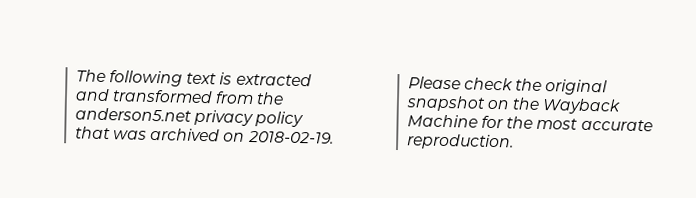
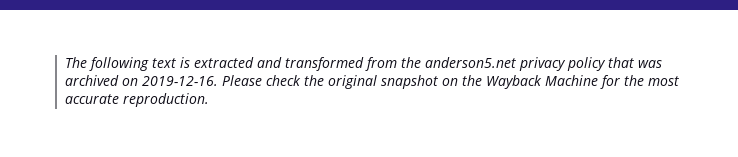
- The following text is extracted and transformed from the anderson5.net privacy policy that was archived on 2018-02-19.
+ The following text is extracted and transformed from the anderson5.net privacy policy that was archived on 2019-12-16.

